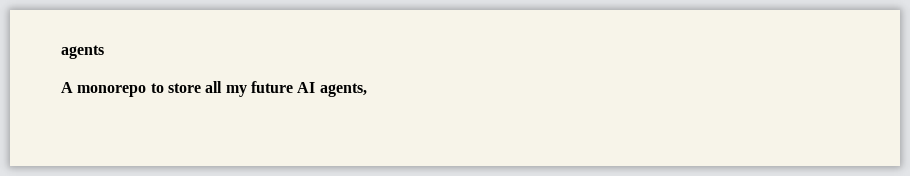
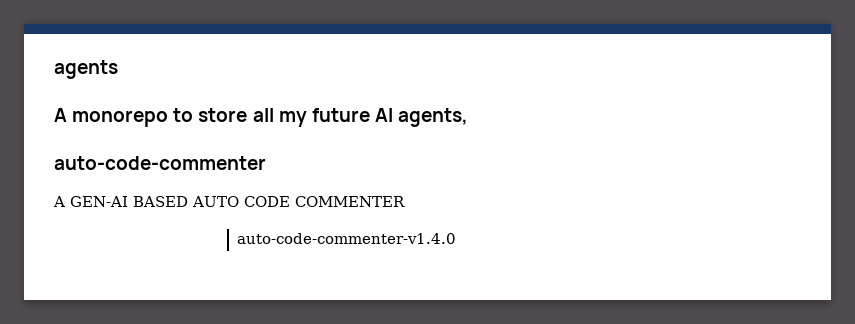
+ auto-code-commenter
+ A GEN-AI BASED AUTO CODE COMMENTER
+ auto-code-commenter-v1.4.0

